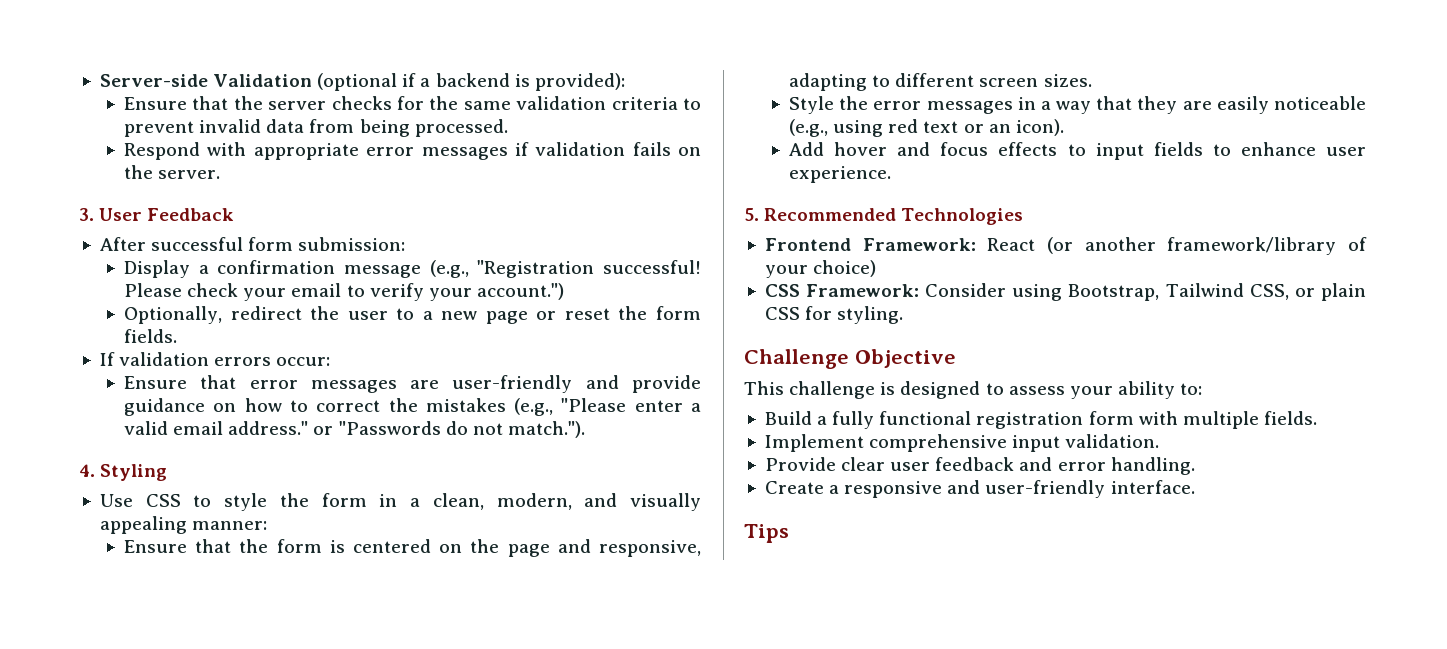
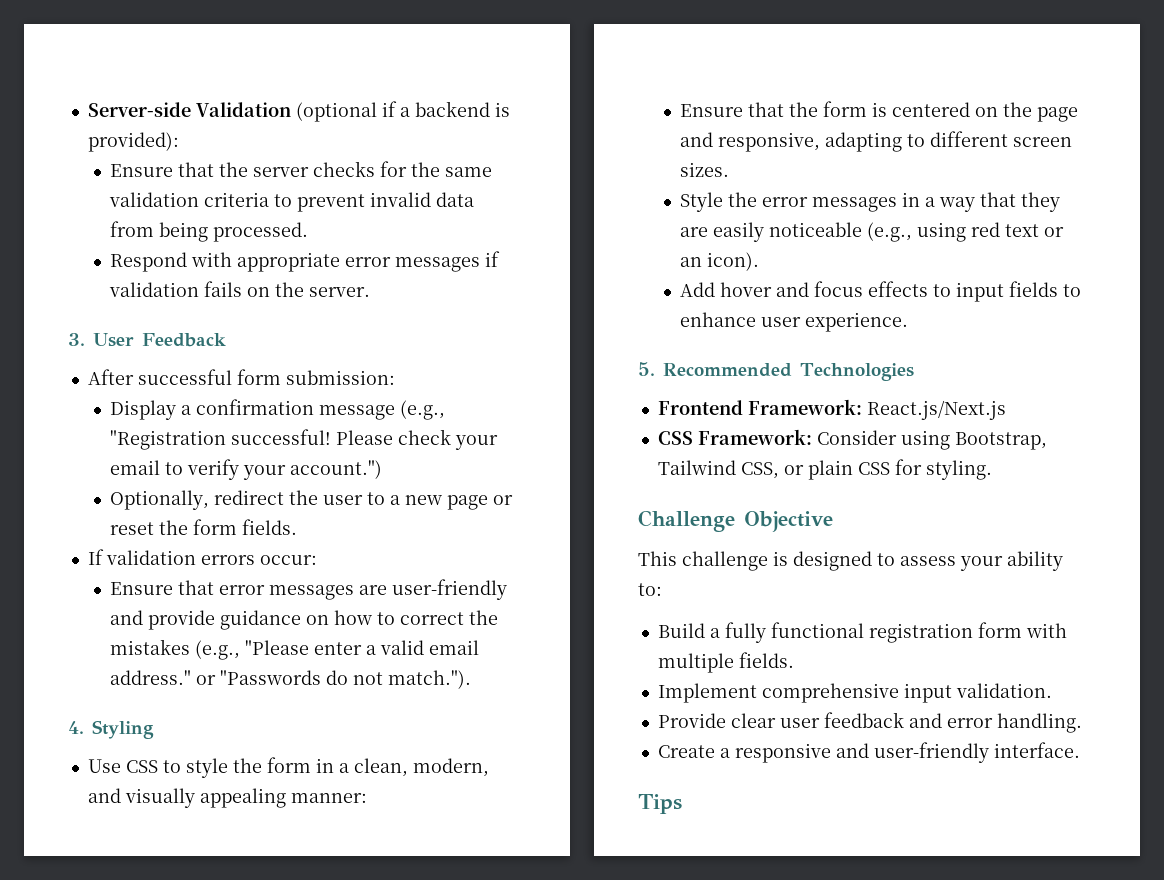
- Frontend Framework: React (or another framework/library of your choice)
+ Frontend Framework: React.js/Next.js

